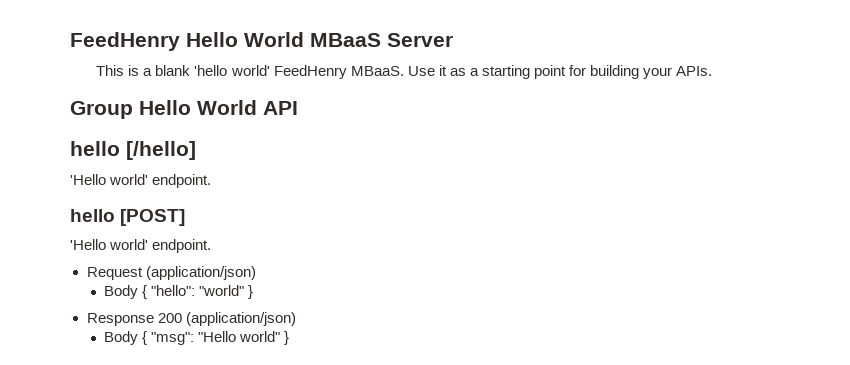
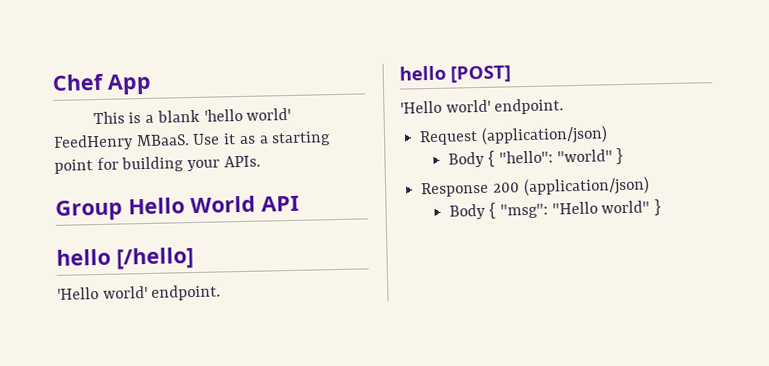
- FeedHenry Hello World MBaaS Server
+ Chef App

